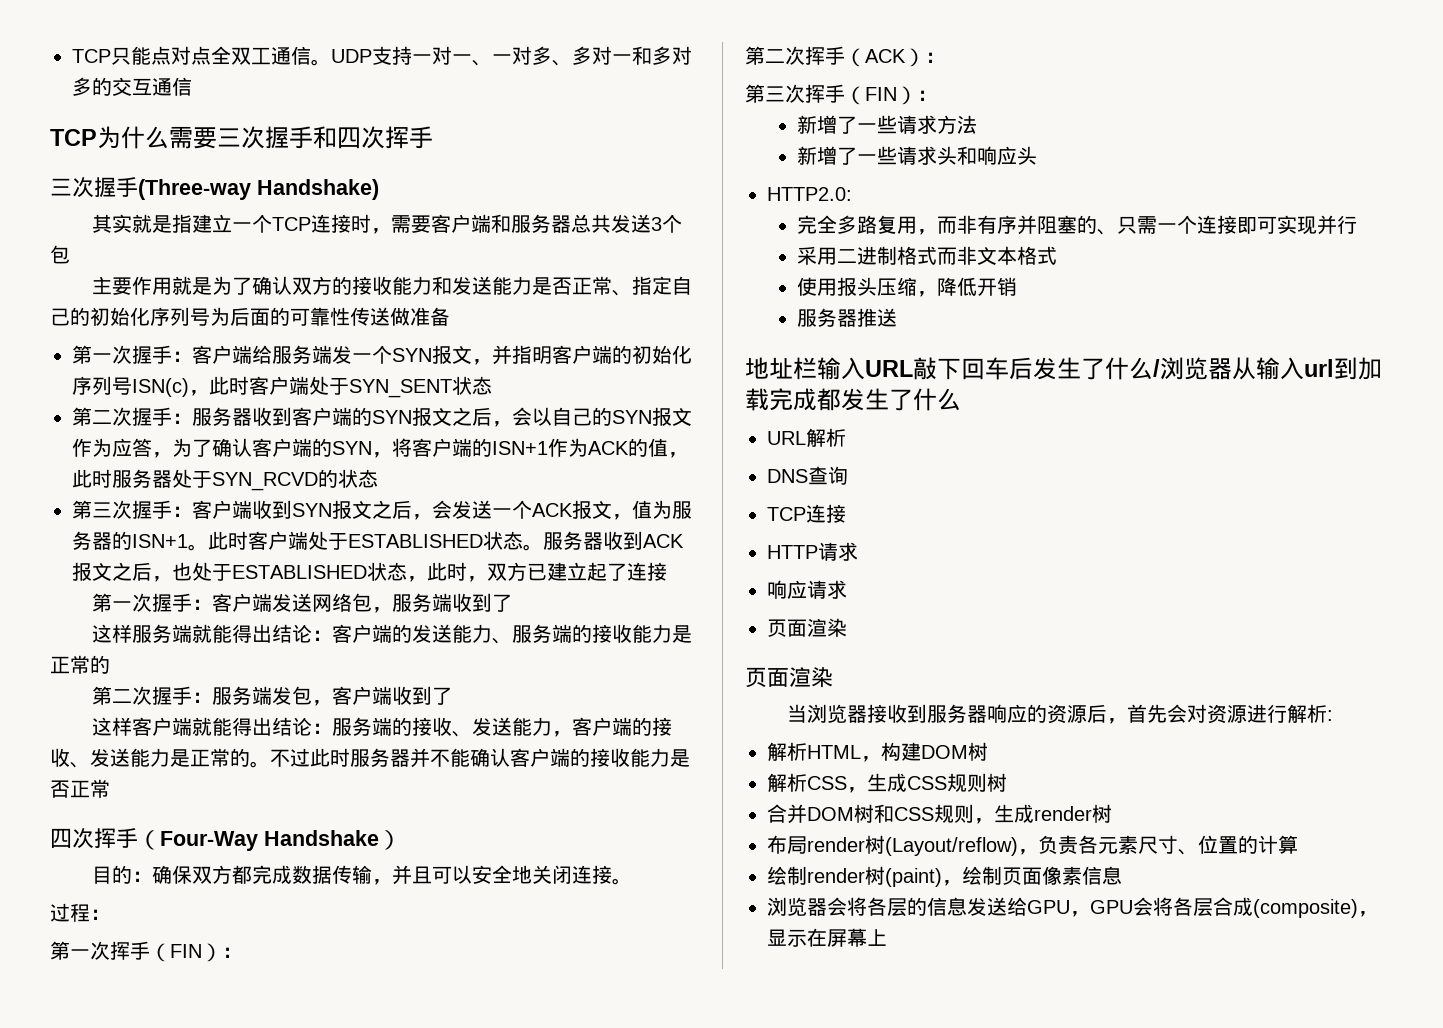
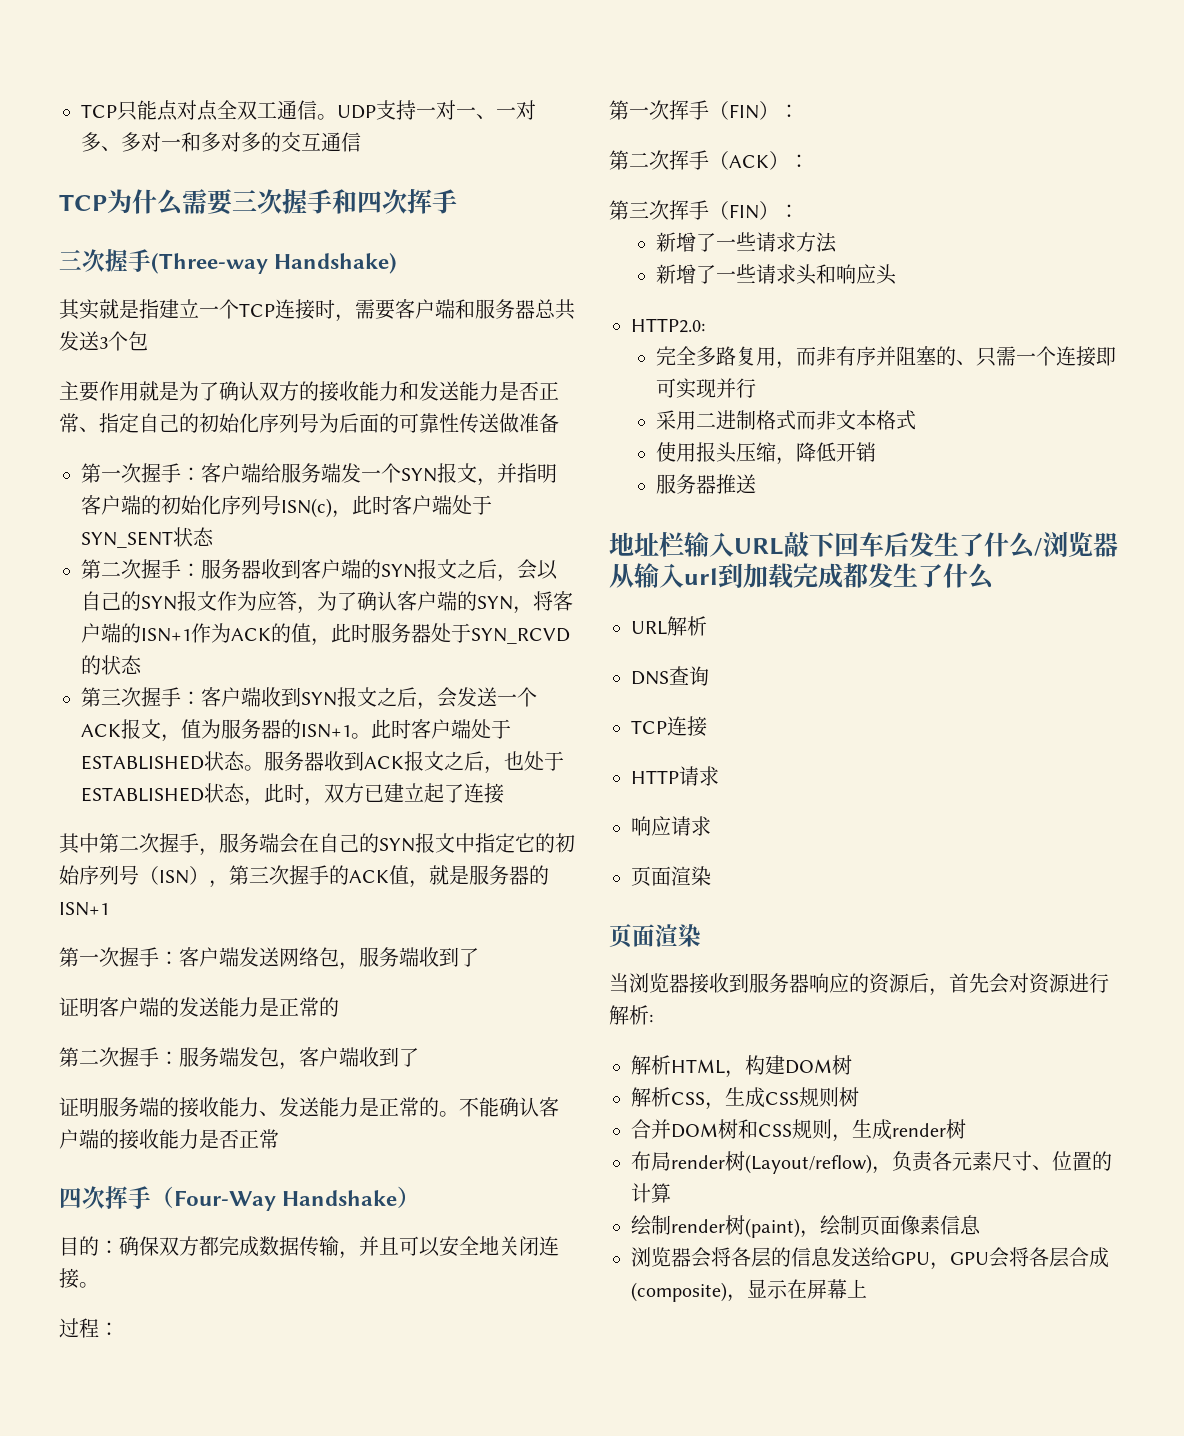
+ 其中第二次握手，服务端会在自己的SYN报文中指定它的初始序列号（ISN），第三次握手的ACK值，就是服务器的ISN+1
- 这样服务端就能得出结论：客户端的发送能力、服务端的接收能力是正常的
+ 证明客户端的发送能力是正常的
- 这样客户端就能得出结论：服务端的接收、发送能力，客户端的接收、发送能力是正常的。
+ 证明服务端的接收能力、发送能力是正常的。
- 不过此时服务器并不能确认客户端的接收能力是否正常
+ 不能确认客户端的接收能力是否正常

